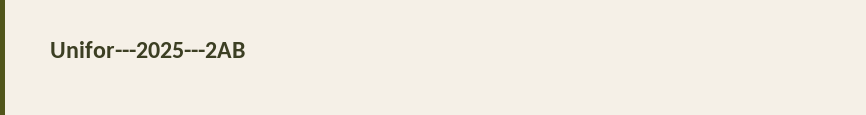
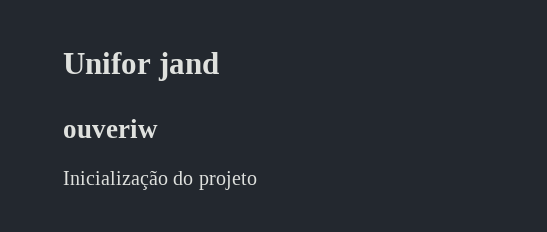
- Unifor---2025---2AB
+ Unifor jand
+ ouveriw
+ Inicialização do projeto

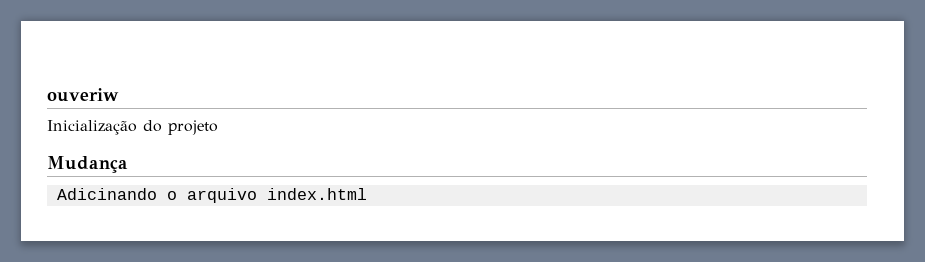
- Unifor jand
+ Mudança
+ Adicinando o arquivo index.html

